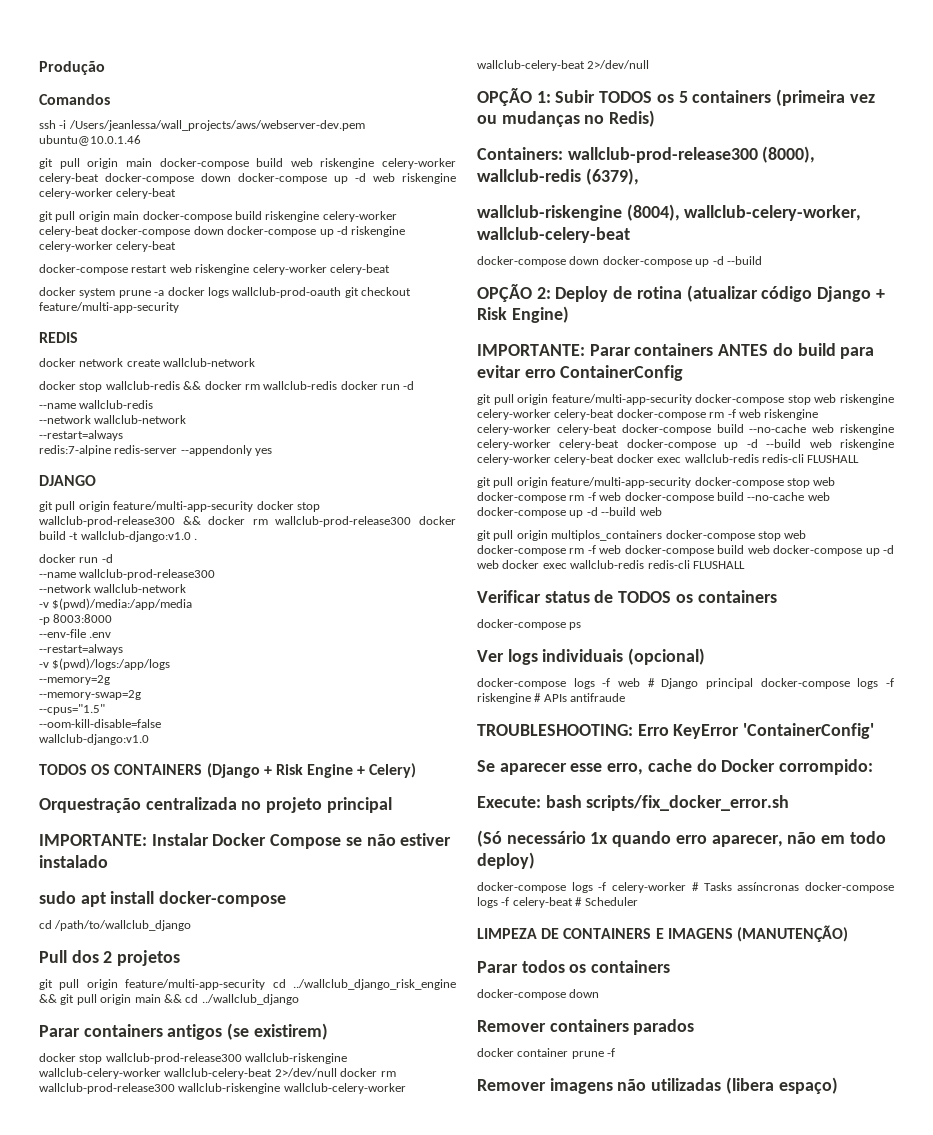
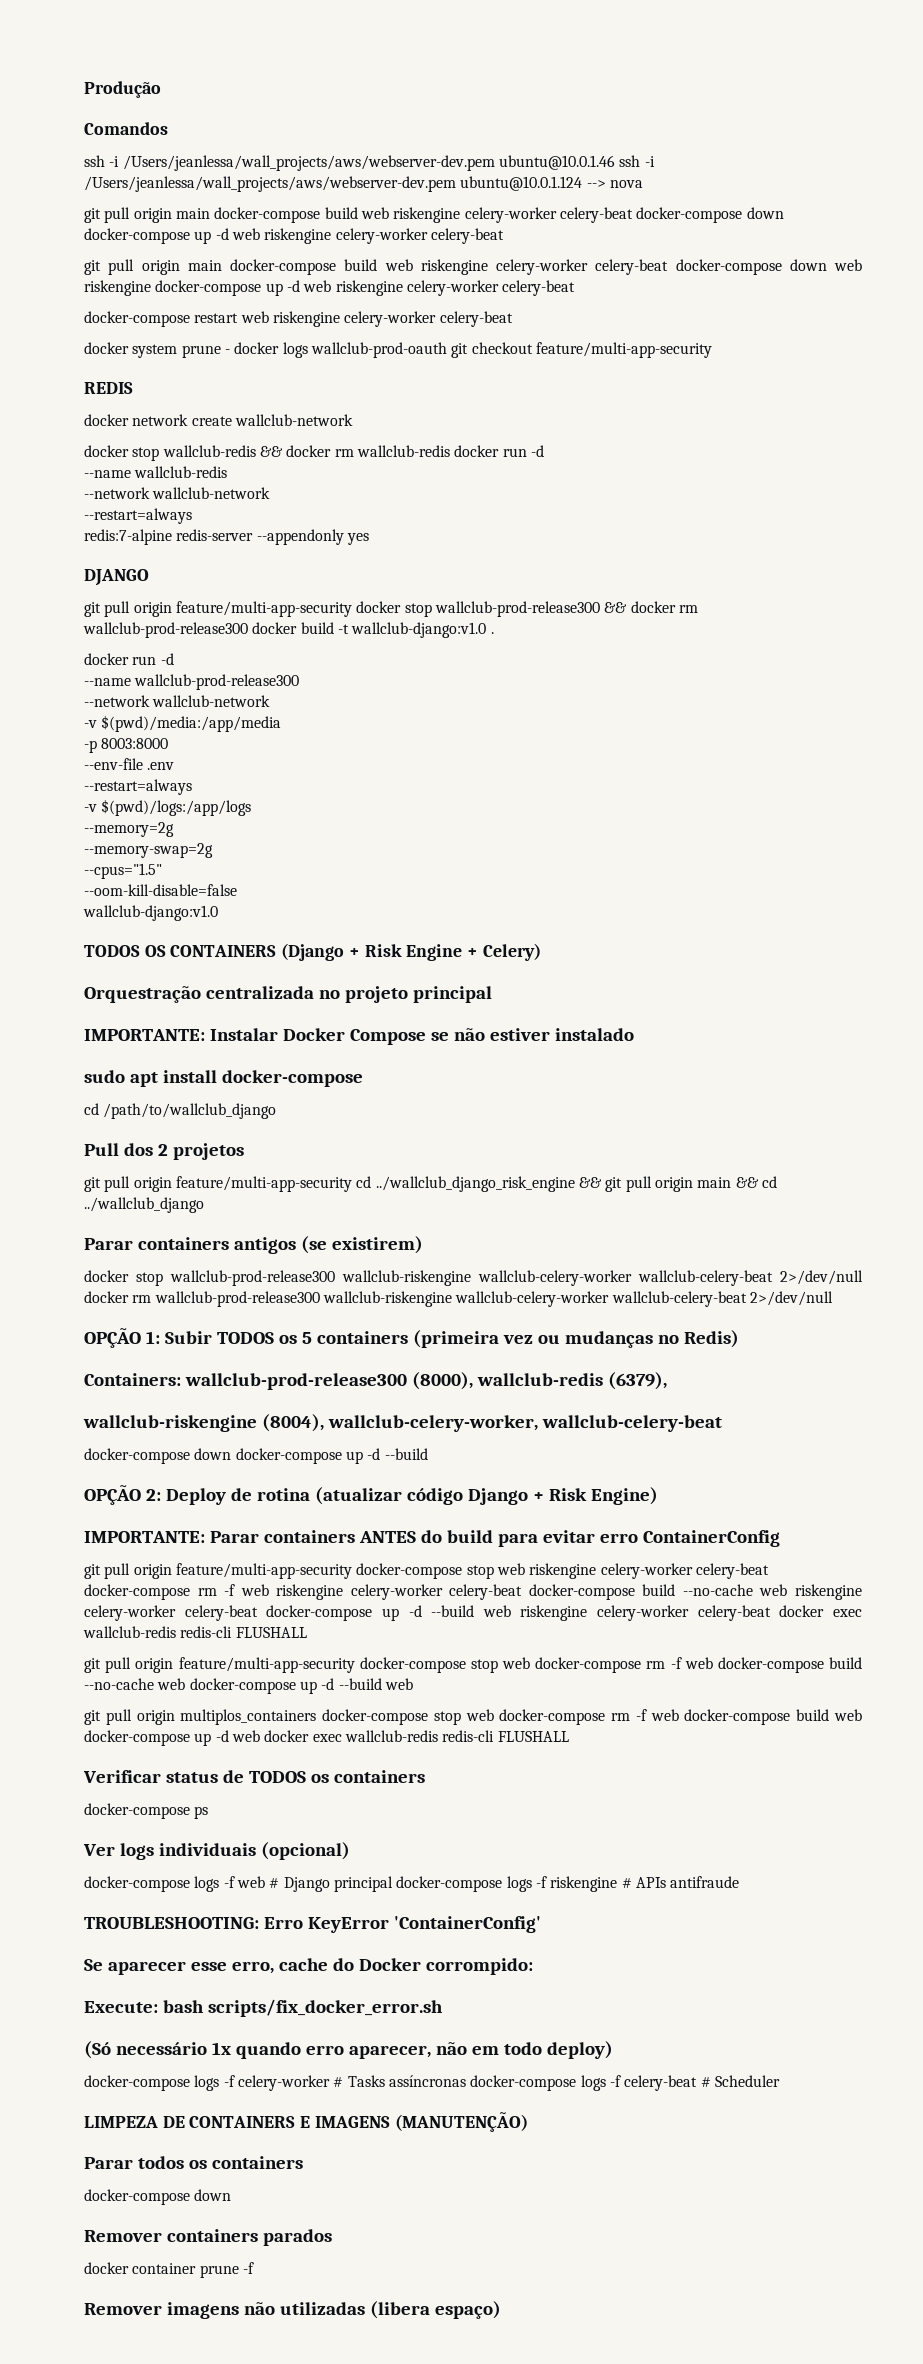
- ssh -i /Users/jeanlessa/wall_projects/aws/webserver-dev.pem ubuntu@10.0.1.46
+ ssh -i /Users/jeanlessa/wall_projects/aws/webserver-dev.pem ubuntu@10.0.1.46 ssh -i /Users/jeanlessa/wall_projects/aws/webserver-dev.pem ubuntu@10.0.1.124 --> nova
- git pull origin main docker-compose build riskengine celery-worker celery-beat docker-compose down docker-compose up -d riskengine celery-worker celery-beat
+ git pull origin main docker-compose build web riskengine celery-worker celery-beat docker-compose down web riskengine docker-compose up -d web riskengine celery-worker celery-beat
- docker system prune -a docker logs wallclub-prod-oauth git checkout feature/multi-app-security
+ docker system prune - docker logs wallclub-prod-oauth git checkout feature/multi-app-security

